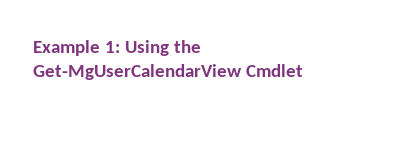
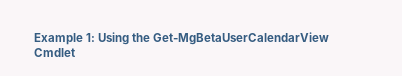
- Example 1: Using the Get-MgUserCalendarView Cmdlet
+ Example 1: Using the Get-MgBetaUserCalendarView Cmdlet

